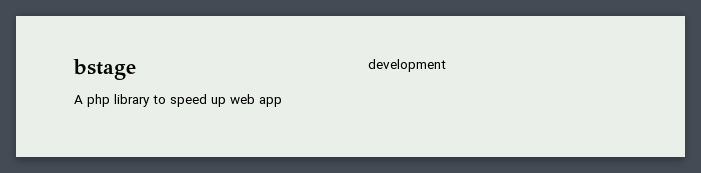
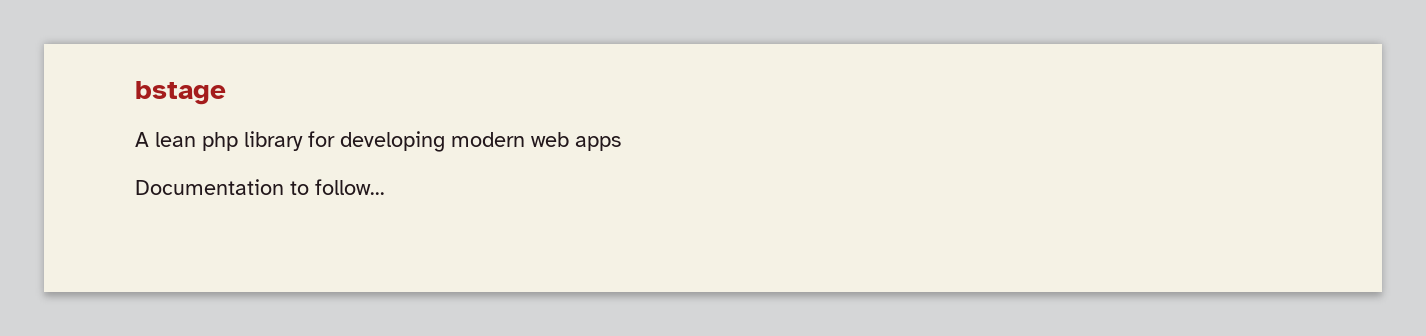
- A php library to speed up web app development
+ A lean php library for developing modern web apps
+ Documentation to follow...

